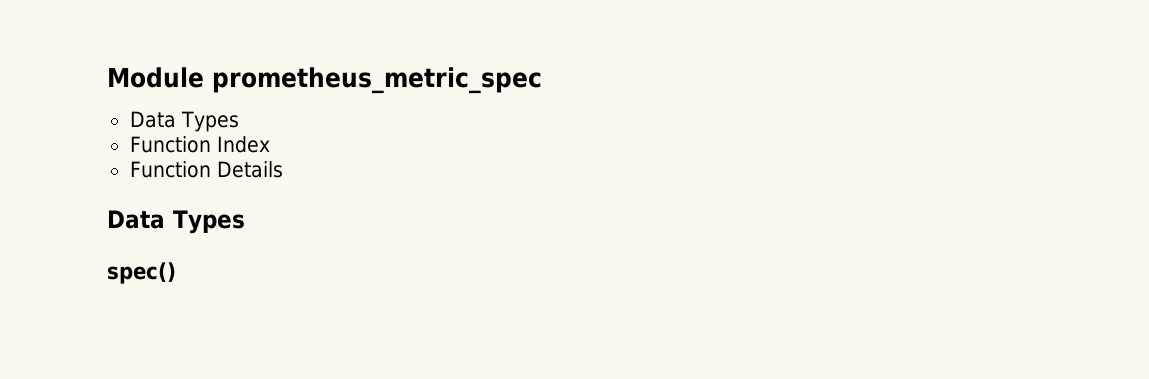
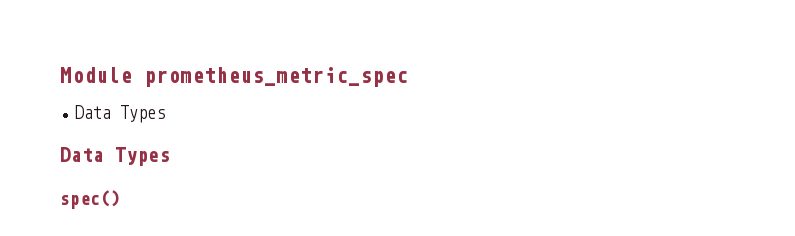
- Function Index
- Function Details

